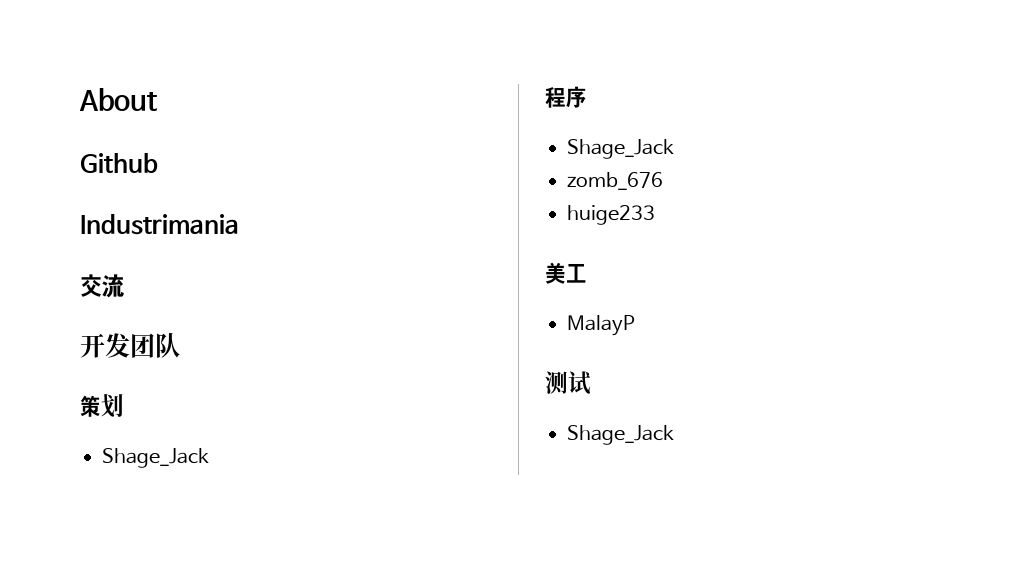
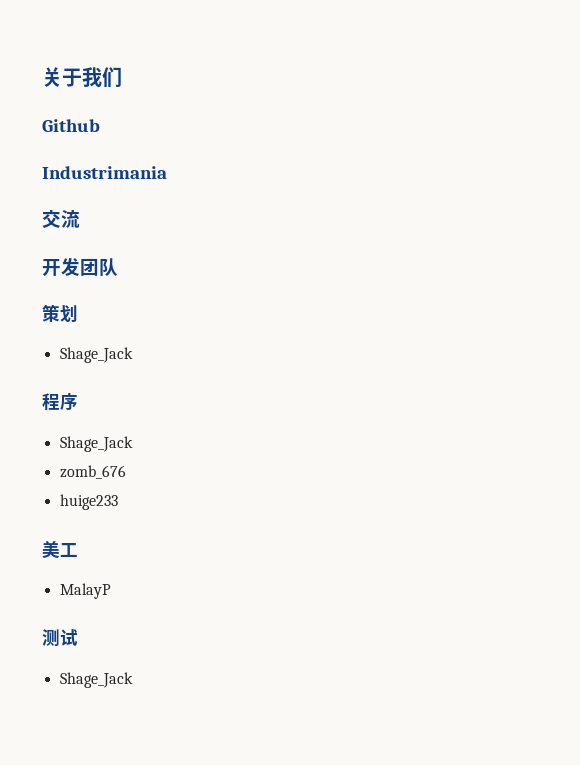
- About
+ 关于我们

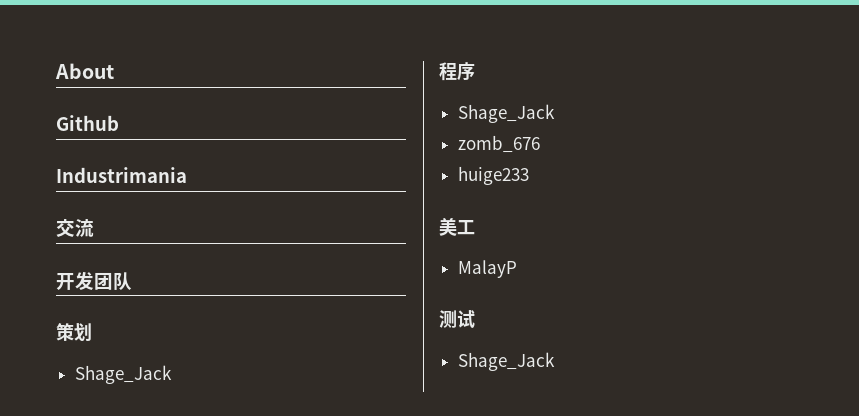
- 关于我们
+ About

